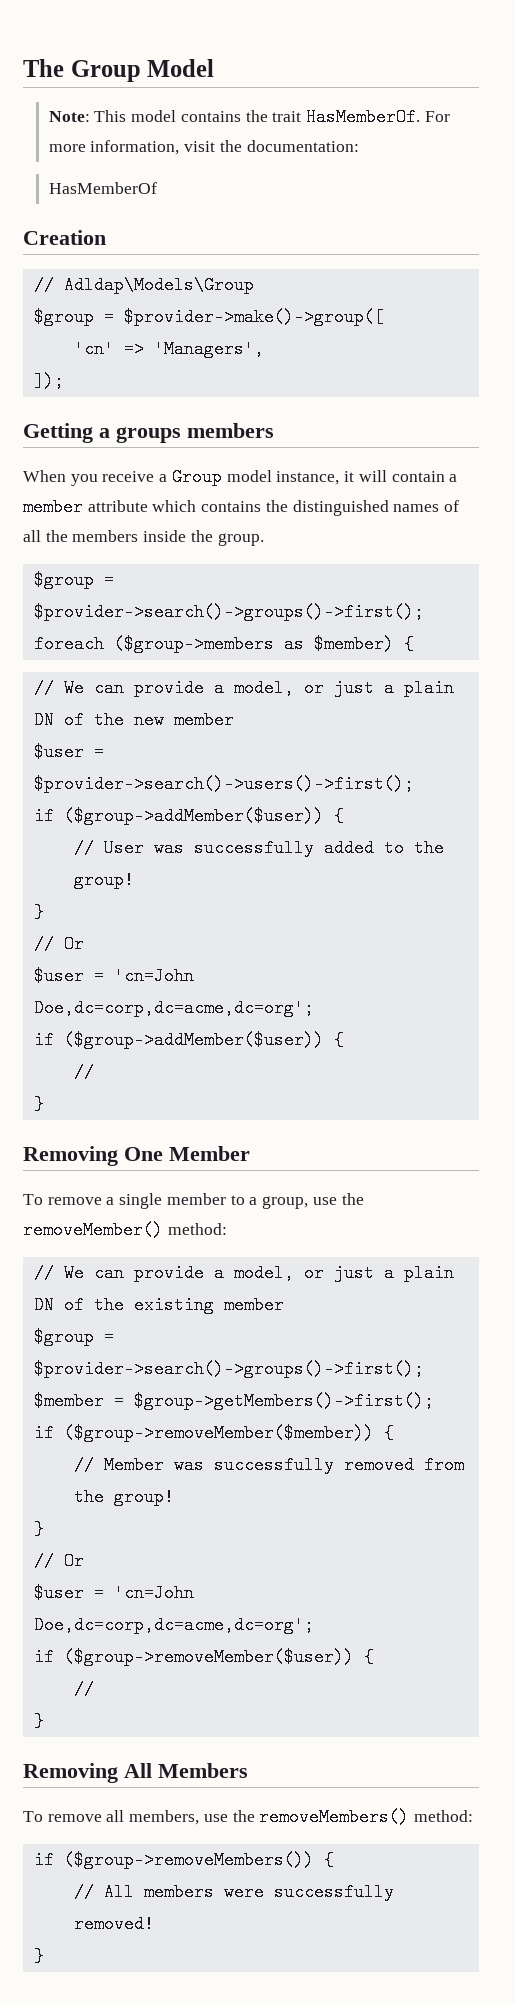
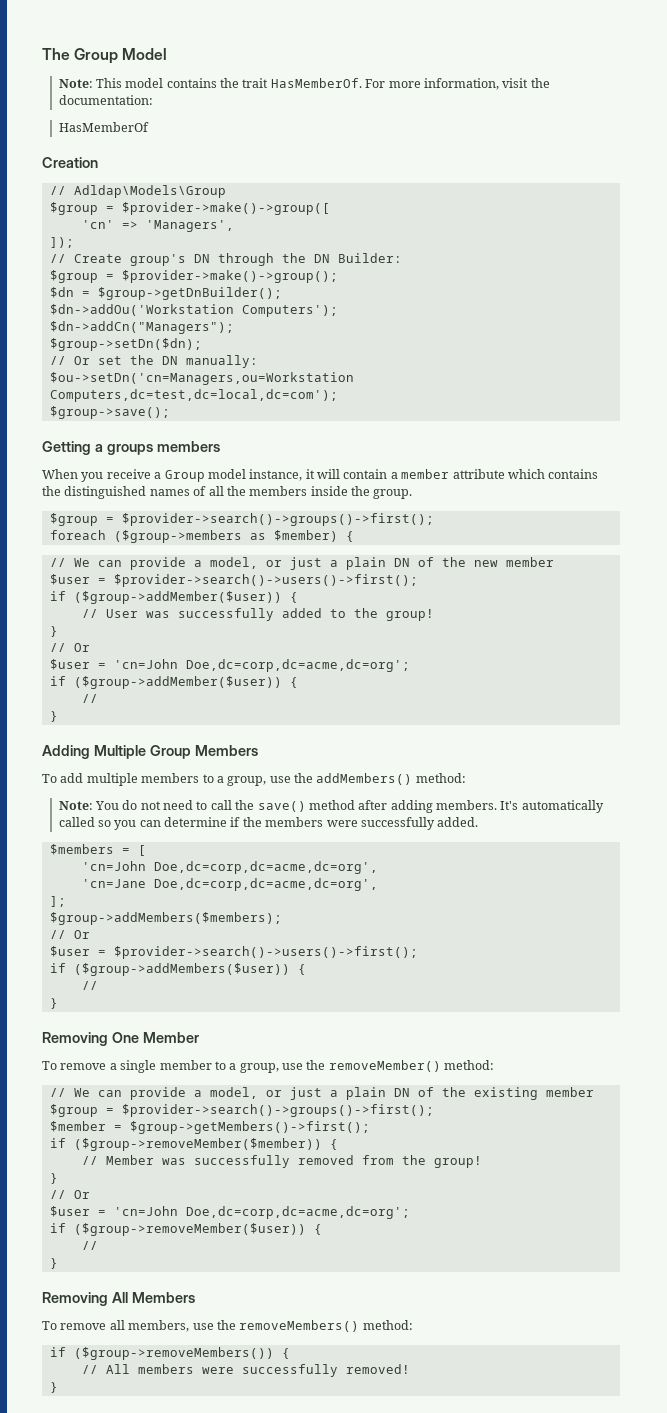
+ // Create group's DN through the DN Builder:
+ $group = $provider->make()->group();
+ $dn = $group->getDnBuilder();
+ $dn->addOu('Workstation Computers');
+ $dn->addCn("Managers");
+ $group->setDn($dn);
+ // Or set the DN manually:
+ $ou->setDn('cn=Managers,ou=Workstation Computers,dc=test,dc=local,dc=com');
+ $group->save();
+ Adding Multiple Group Members
+ To add multiple members to a group, use the addMembers() method:
+ Note: You do not need to call the save() method after adding members. It's automatically called so you can determine if the members were successfully added.
+ $members = [
+ 'cn=John Doe,dc=corp,dc=acme,dc=org',
+ 'cn=Jane Doe,dc=corp,dc=acme,dc=org',
+ ];
+ $group->addMembers($members);
+ // Or
+ $user = $provider->search()->users()->first();
+ if ($group->addMembers($user)) {
+ //
+ }

